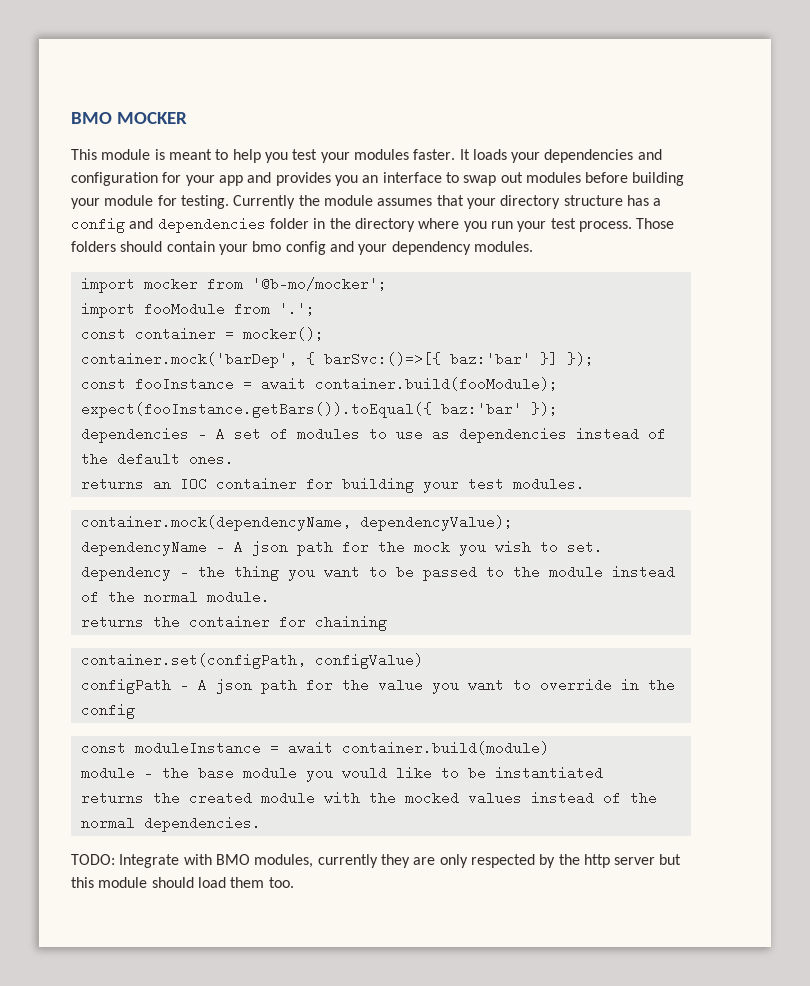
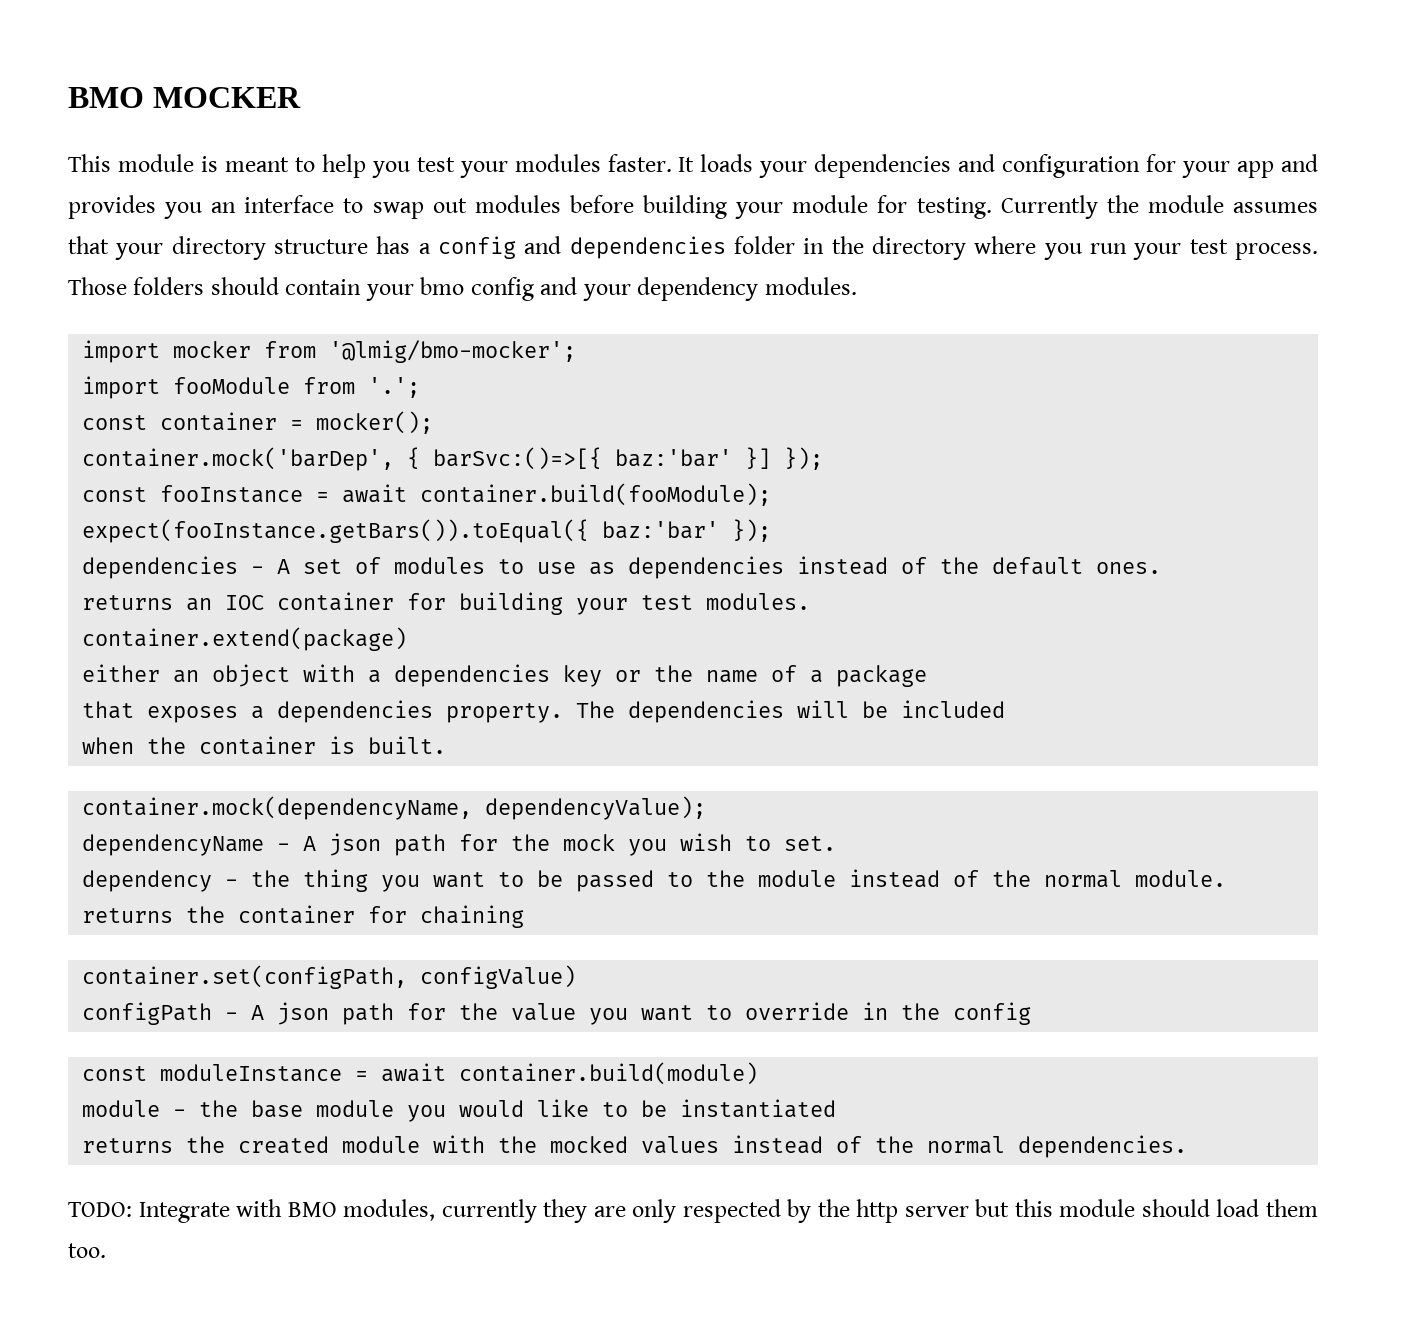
- import mocker from '@b-mo/mocker';
+ import mocker from '@lmig/bmo-mocker';
+ container.extend(package)
+ either an object with a dependencies key or the name of a package
+ that exposes a dependencies property. The dependencies will be included
+ when the container is built.

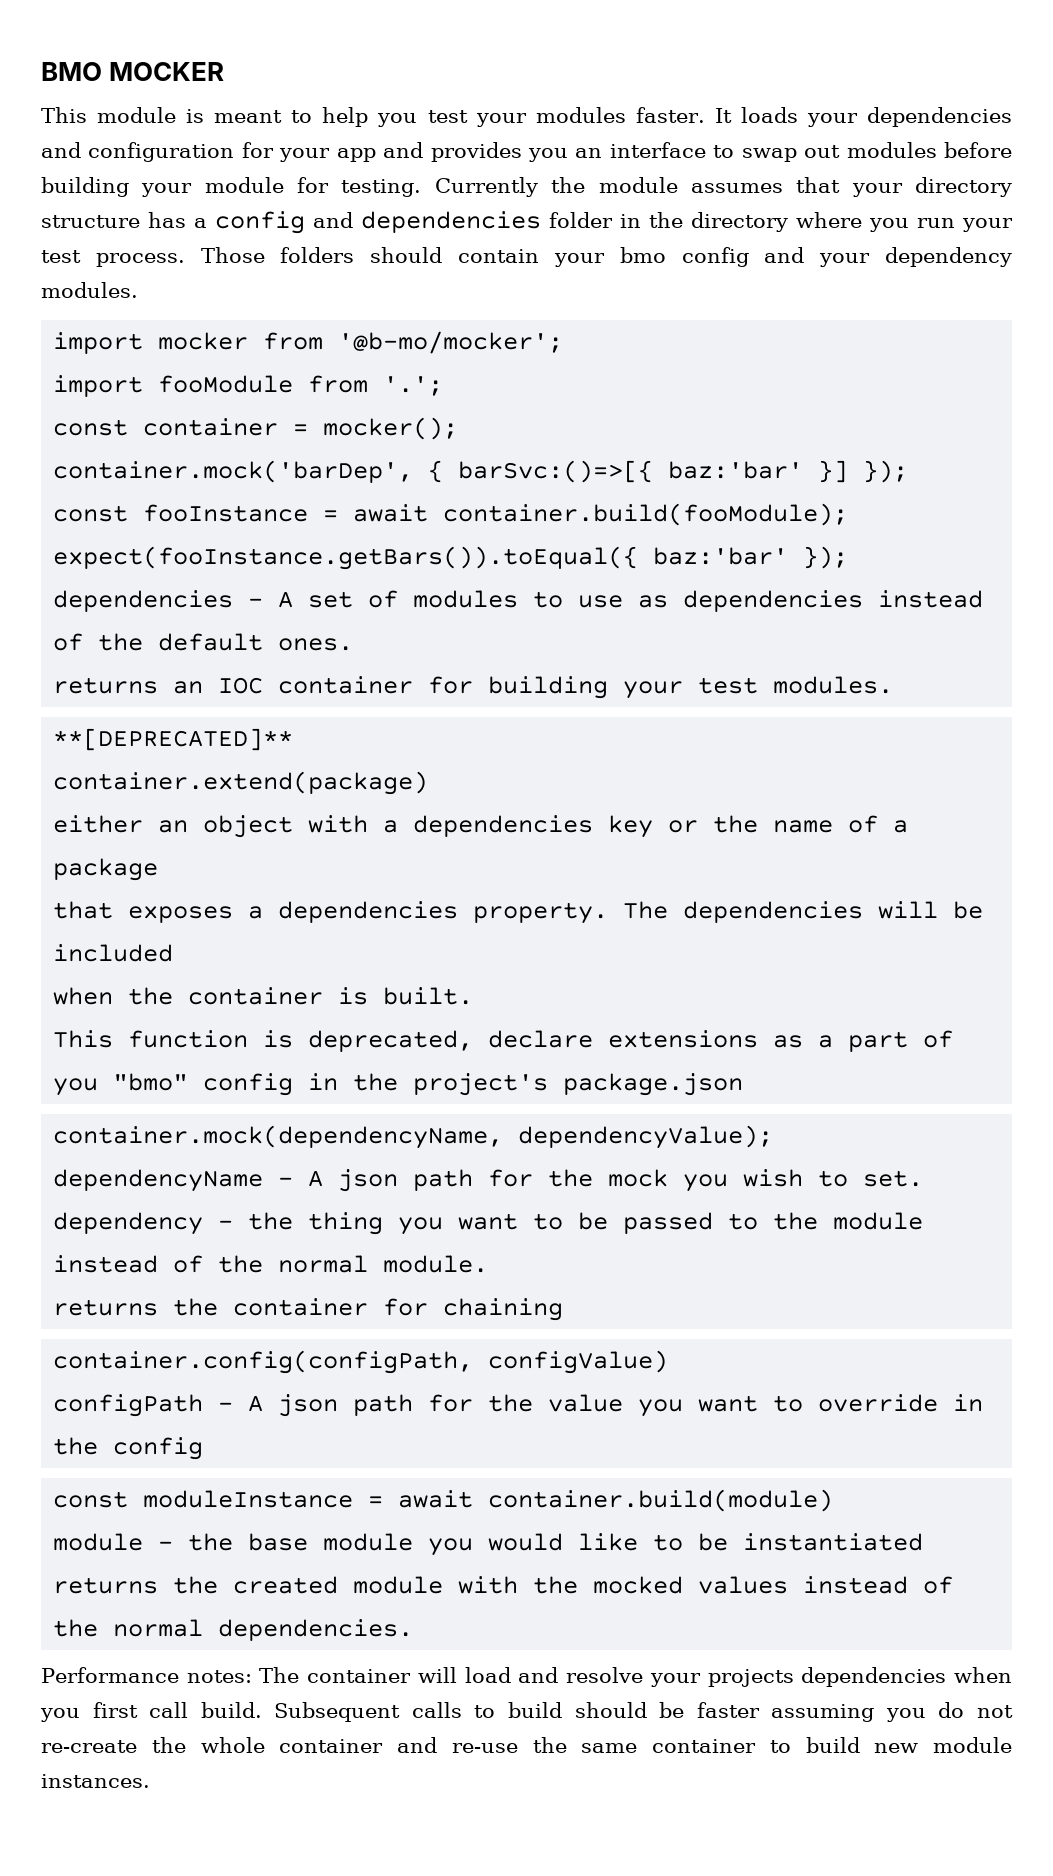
- import mocker from '@lmig/bmo-mocker';
+ import mocker from '@b-mo/mocker';
+ **[DEPRECATED]**
+ This function is deprecated, declare extensions as a part of you "bmo" config in the project's package.json
- container.set(configPath, configValue)
+ container.config(configPath, configValue)
- TODO: Integrate with BMO modules, currently they are only respected by the http server but this module should load them too.
+ Performance notes: The container will load and resolve your projects dependencies when you first call build. Subsequent calls to build should be faster assuming you do not re-create the whole container and re-use the same container to build new module instances.

